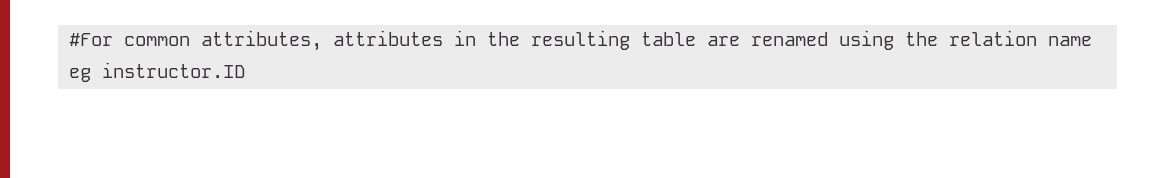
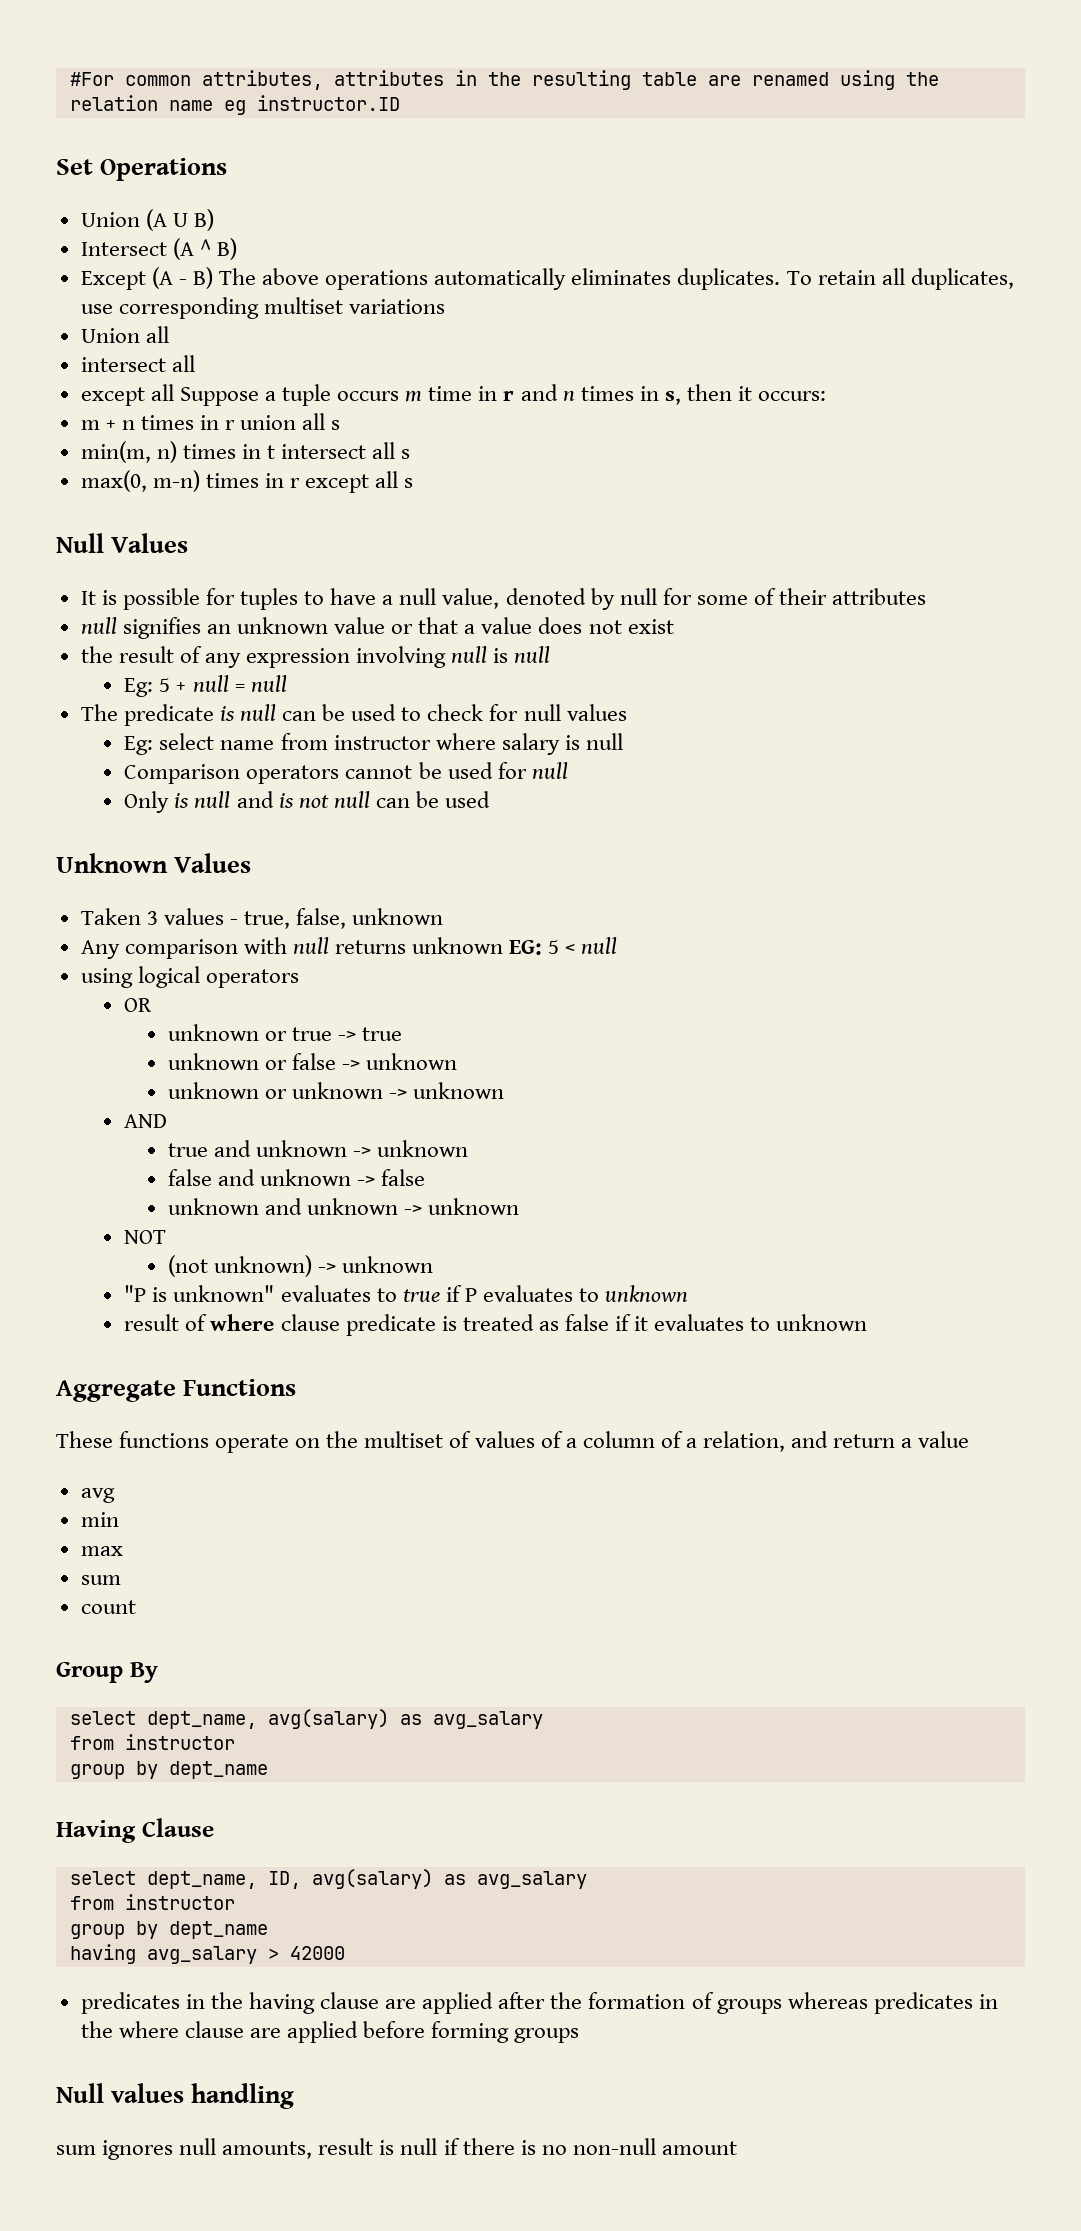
+ Set Operations
+ Union (A U B)
+ Intersect (A ^ B)
+ Except (A - B) The above operations automatically eliminates duplicates. To retain all duplicates, use corresponding multiset variations
+ Union all
+ intersect all
+ except all Suppose a tuple occurs m time in r and n times in s, then it occurs:
+ m + n times in r union all s
+ min(m, n) times in t intersect all s
+ max(0, m-n) times in r except all s
+ Null Values
+ It is possible for tuples to have a null value, denoted by null for some of their attributes
+ null signifies an unknown value or that a value does not exist
+ the result of any expression involving null is null
+ Eg: 5 + null = null
+ The predicate is null can be used to check for null values
+ Eg: select name from instructor where salary is null
+ Comparison operators cannot be used for null
+ Only is null and is not null can be used
+ Unknown Values
+ Taken 3 values - true, false, unknown
+ Any comparison with null returns unknown EG: 5 < null
+ using logical operators
+ OR
+ unknown or true -> true
+ unknown or false -> unknown
+ unknown or unknown -> unknown
+ AND
+ true and unknown -> unknown
+ false and unknown -> false
+ unknown and unknown -> unknown
+ NOT
+ (not unknown) -> unknown
+ "P is unknown" evaluates to true if P evaluates to unknown
+ result of where clause predicate is treated as false if it evaluates to unknown
+ Aggregate Functions
+ These functions operate on the multiset of values of a column of a relation, and return a value
+ avg
+ min
+ max
+ sum
+ count
+ Group By
+ select dept_name, avg(salary) as avg_salary
+ from instructor
+ group by dept_name
+ Having Clause
+ select dept_name, ID, avg(salary) as avg_salary
+ from instructor
+ group by dept_name
+ having avg_salary > 42000
+ predicates in the having clause are applied after the formation of groups whereas predicates in the where clause are applied before forming groups
+ Null values handling
+ sum ignores null amounts, result is null if there is no non-null amount

